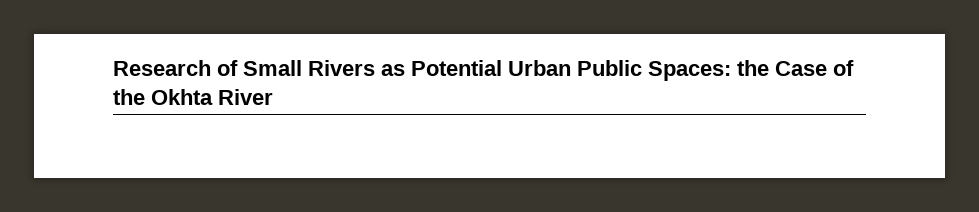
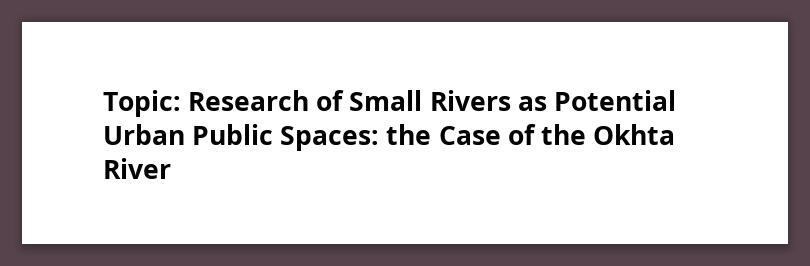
- Research of Small Rivers as Potential Urban Public Spaces: the Case of the Okhta River
+ Topic: Research of Small Rivers as Potential Urban Public Spaces: the Case of the Okhta River

